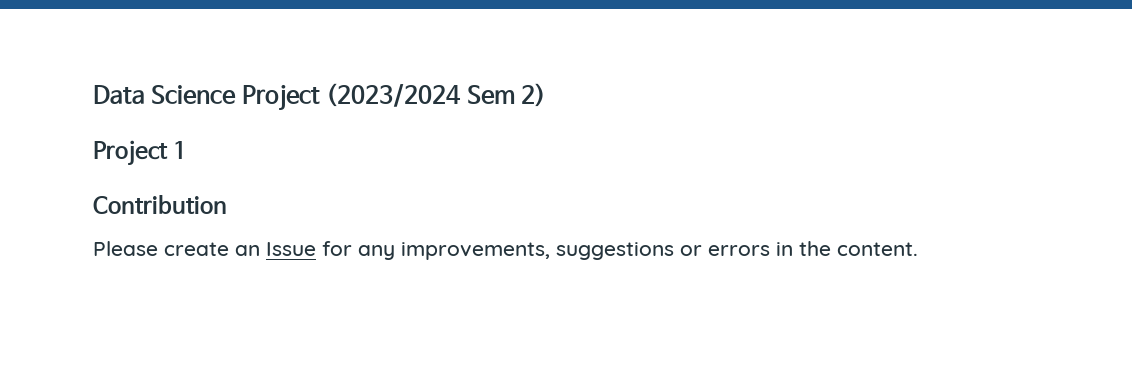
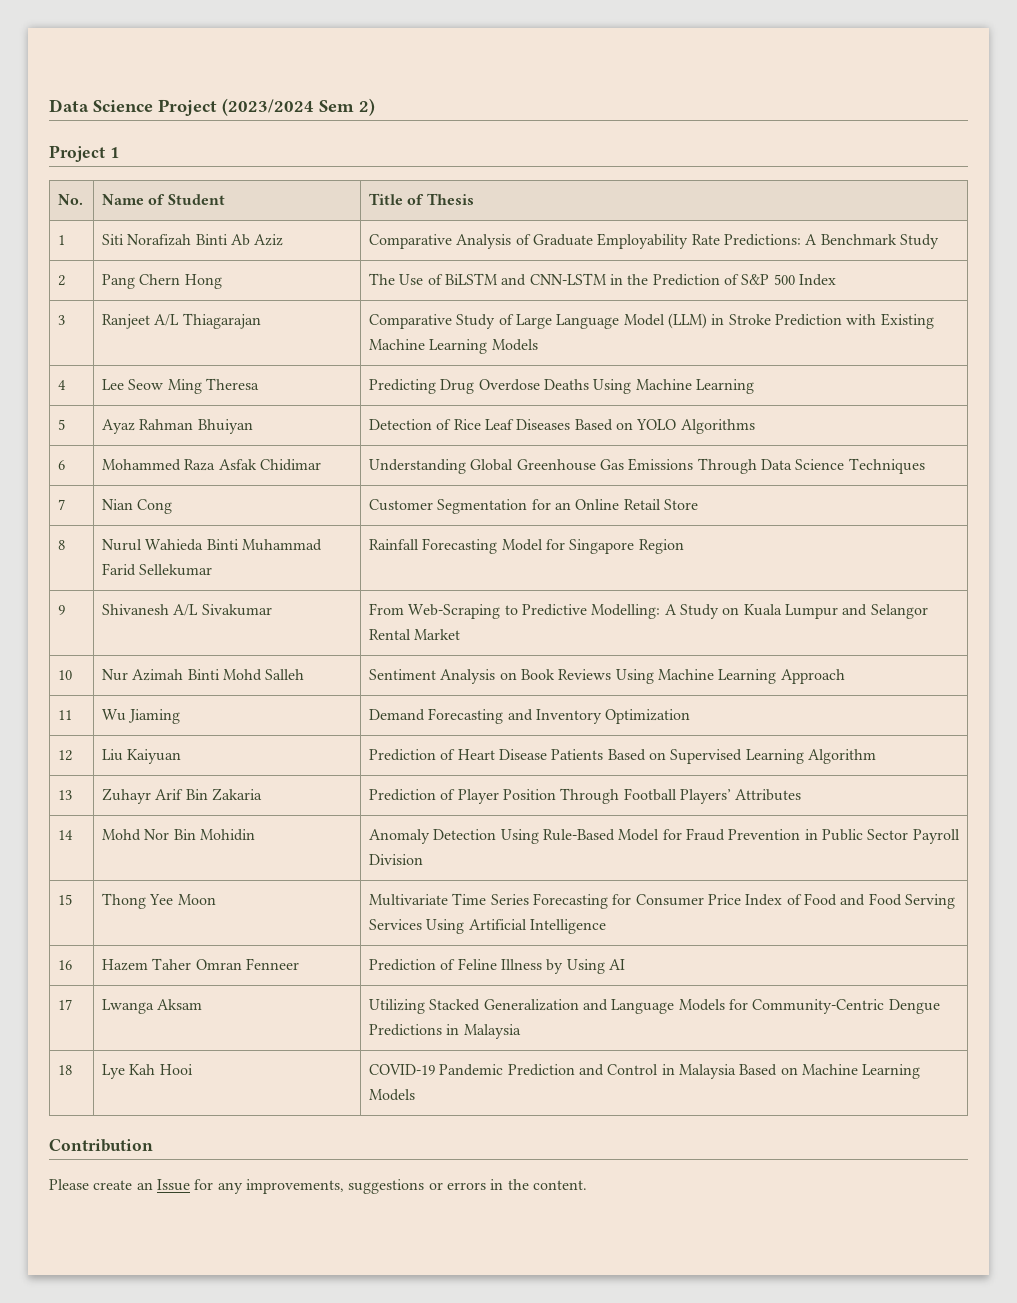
+ No. | Name of Student | Title of Thesis
+ 1 | Siti Norafizah Binti Ab Aziz | Comparative Analysis of Graduate Employability Rate Predictions: A Benchmark Study
+ 2 | Pang Chern Hong | The Use of BiLSTM and CNN-LSTM in the Prediction of S&P 500 Index
+ 3 | Ranjeet A/L Thiagarajan | Comparative Study of Large Language Model (LLM) in Stroke Prediction with Existing Machine Learning Models
+ 4 | Lee Seow Ming Theresa | Predicting Drug Overdose Deaths Using Machine Learning
+ 5 | Ayaz Rahman Bhuiyan | Detection of Rice Leaf Diseases Based on YOLO Algorithms
+ 6 | Mohammed Raza Asfak Chidimar | Understanding Global Greenhouse Gas Emissions Through Data Science Techniques
+ 7 | Nian Cong | Customer Segmentation for an Online Retail Store
+ 8 | Nurul Wahieda Binti Muhammad Farid Sellekumar | Rainfall Forecasting Model for Singapore Region
+ 9 | Shivanesh A/L Sivakumar | From Web-Scraping to Predictive Modelling: A Study on Kuala Lumpur and Selangor Rental Market
+ 10 | Nur Azimah Binti Mohd Salleh | Sentiment Analysis on Book Reviews Using Machine Learning Approach
+ 11 | Wu Jiaming | Demand Forecasting and Inventory Optimization
+ 12 | Liu Kaiyuan | Prediction of Heart Disease Patients Based on Supervised Learning Algorithm
+ 13 | Zuhayr Arif Bin Zakaria | Prediction of Player Position Through Football Players’ Attributes
+ 14 | Mohd Nor Bin Mohidin | Anomaly Detection Using Rule-Based Model for Fraud Prevention in Public Sector Payroll Division
+ 15 | Thong Yee Moon | Multivariate Time Series Forecasting for Consumer Price Index of Food and Food Serving Services Using Artificial Intelligence
+ 16 | Hazem Taher Omran Fenneer | Prediction of Feline Illness by Using AI
+ 17 | Lwanga Aksam | Utilizing Stacked Generalization and Language Models for Community-Centric Dengue Predictions in Malaysia
+ 18 | Lye Kah Hooi | COVID-19 Pandemic Prediction and Control in Malaysia Based on Machine Learning Models

